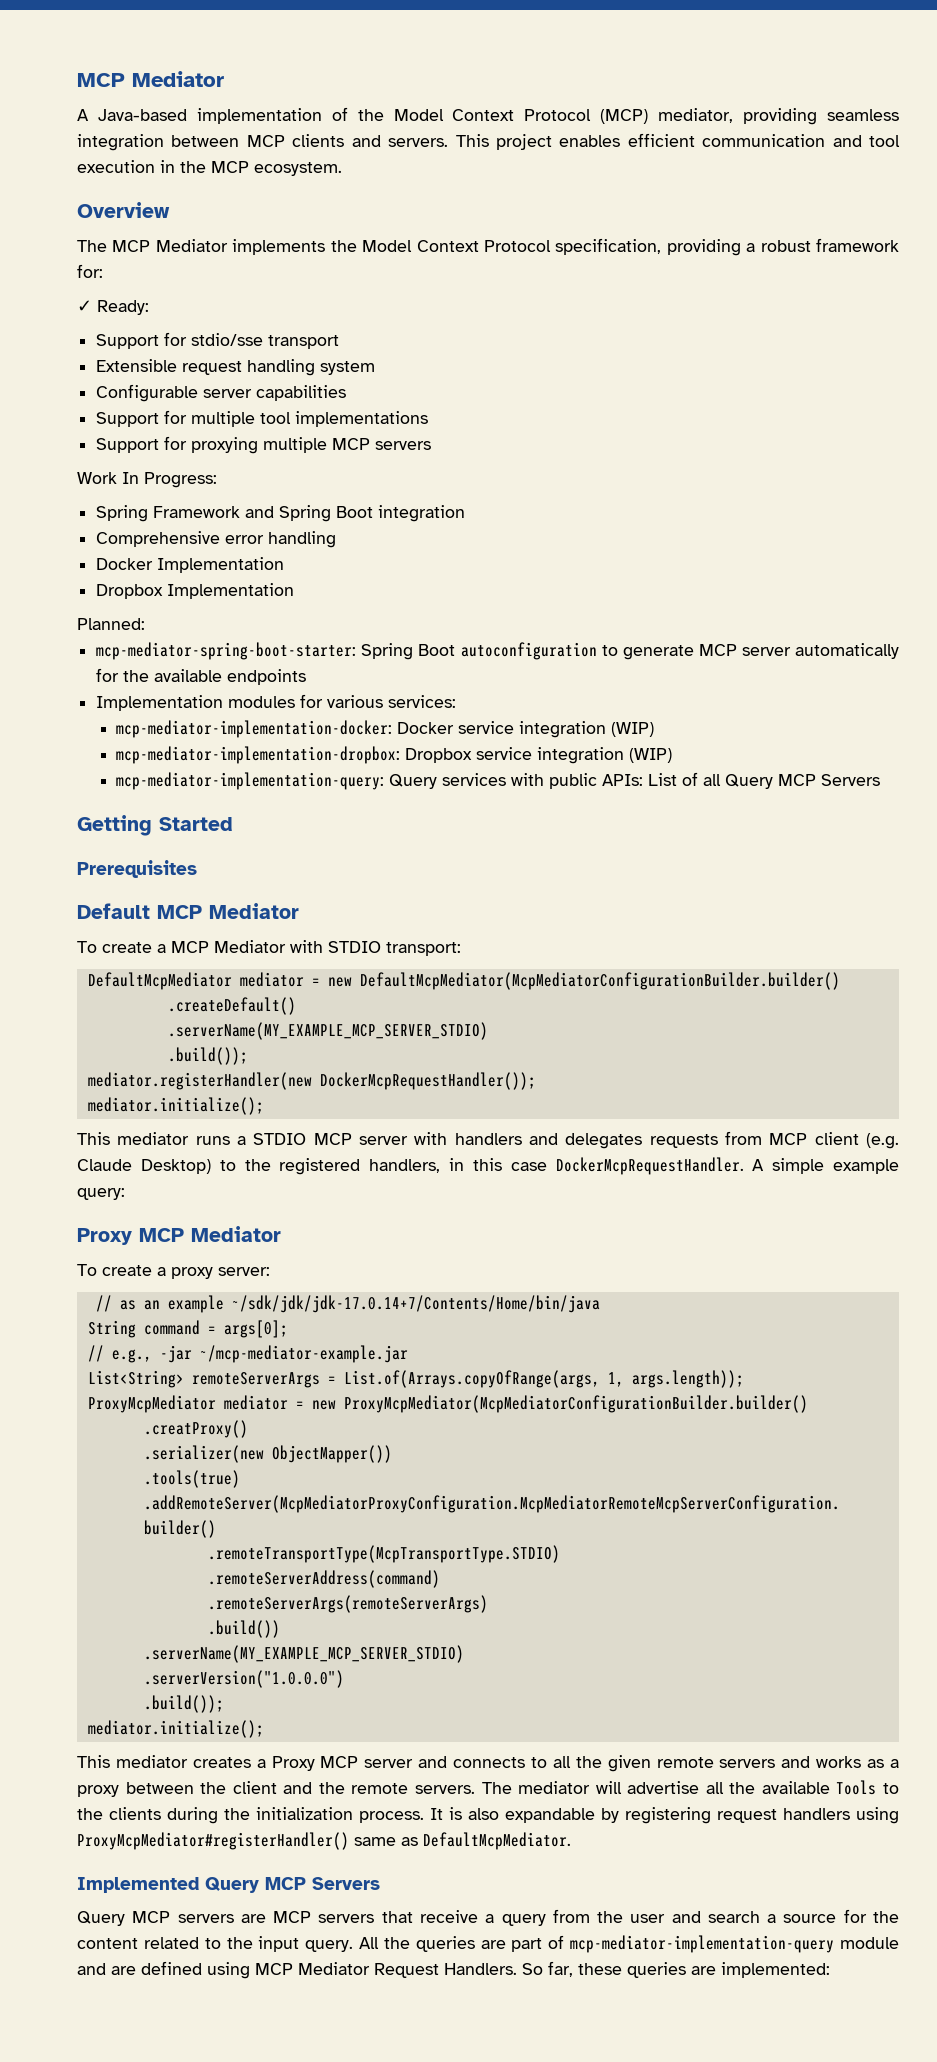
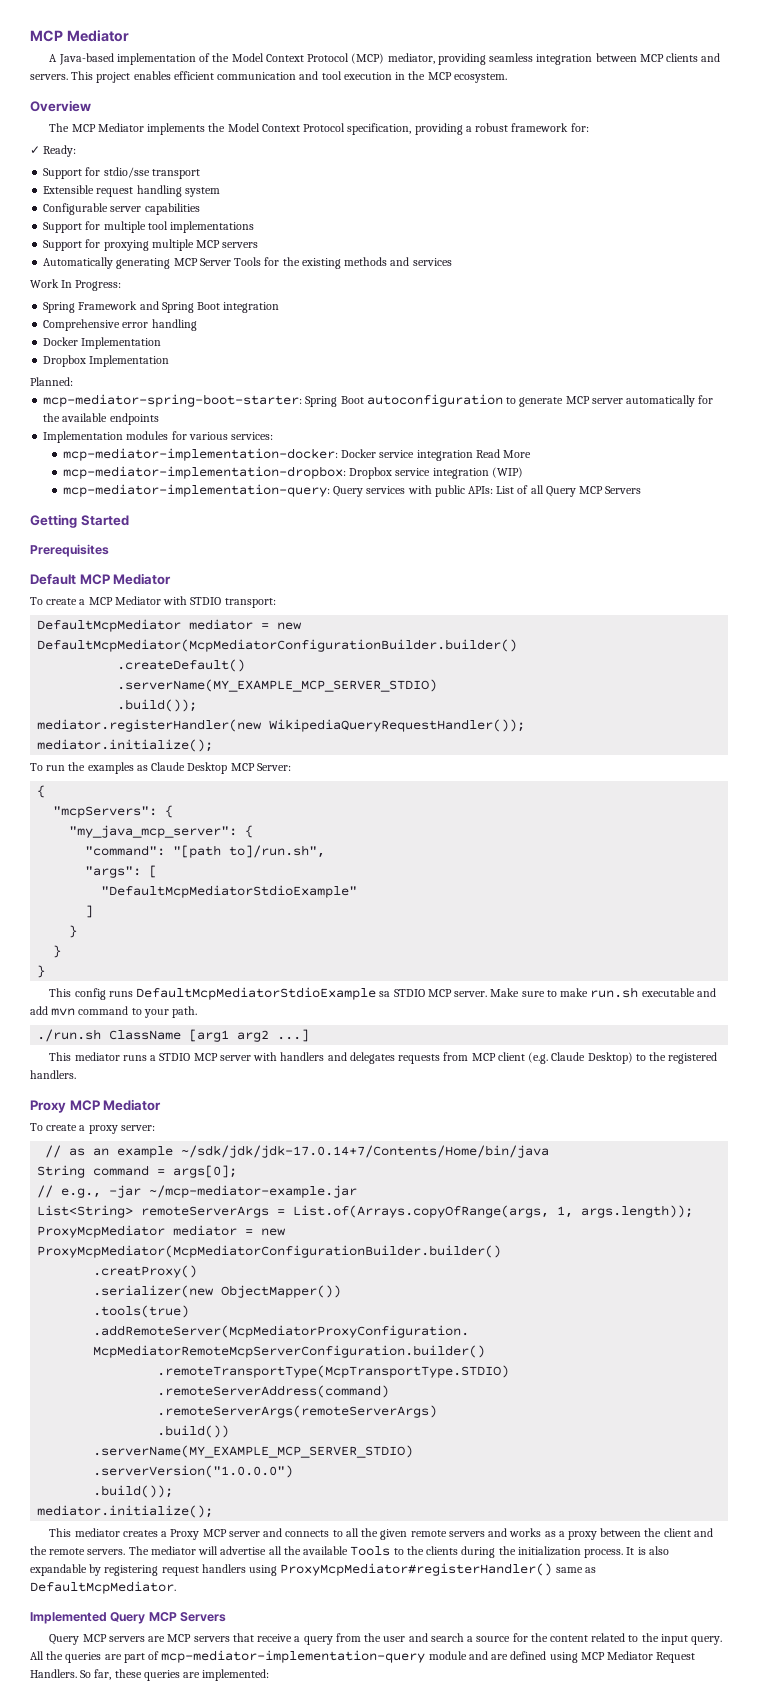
+ Automatically generating MCP Server Tools for the existing methods and services
- mcp-mediator-implementation-docker: Docker service integration (WIP)
+ mcp-mediator-implementation-docker: Docker service integration Read More
- mediator.registerHandler(new DockerMcpRequestHandler());
+ mediator.registerHandler(new WikipediaQueryRequestHandler());
  mediator.initialize();
+ To run the examples as Claude Desktop MCP Server:
+ {
+ "mcpServers": {
+ "my_java_mcp_server": {
+ "command": "[path to]/run.sh",
+ "args": [
+ "DefaultMcpMediatorStdioExample"
+ ]
+ }
+ }
+ }
+ This config runs DefaultMcpMediatorStdioExample sa STDIO MCP server. Make sure to make run.sh executable and add mvn command to your path.
+ ./run.sh ClassName [arg1 arg2 ...]
- This mediator runs a STDIO MCP server with handlers and delegates requests from MCP client (e.g. Claude Desktop) to the registered handlers, in this case DockerMcpRequestHandler. A simple example query:
+ This mediator runs a STDIO MCP server with handlers and delegates requests from MCP client (e.g. Claude Desktop) to the registered handlers.

